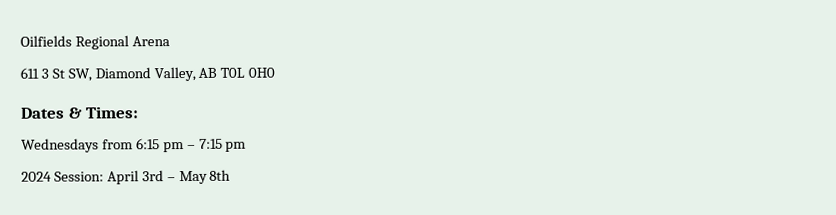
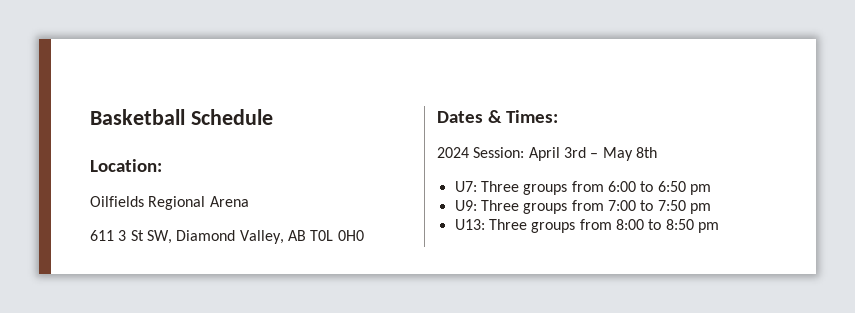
+ Basketball Schedule
+ Location:
- Wednesdays from 6:15 pm – 7:15 pm
+ U7: Three groups from 6:00 to 6:50 pm
+ U9: Three groups from 7:00 to 7:50 pm
+ U13: Three groups from 8:00 to 8:50 pm

